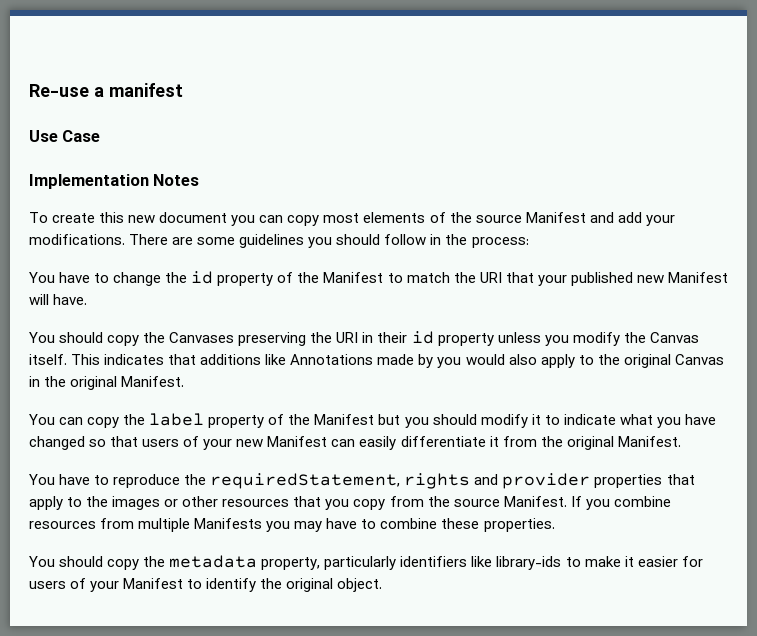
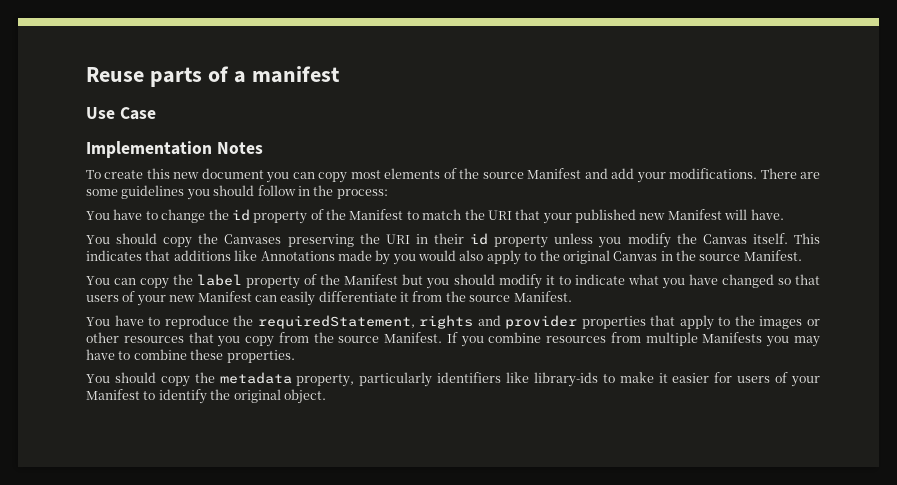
- Re-use a manifest
+ Reuse parts of a manifest
- This indicates that additions like Annotations made by you would also apply to the original Canvas in the original Manifest.
+ This indicates that additions like Annotations made by you would also apply to the original Canvas in the source Manifest.
- You can copy the label property of the Manifest but you should modify it to indicate what you have changed so that users of your new Manifest can easily differentiate it from the original Manifest.
+ You can copy the label property of the Manifest but you should modify it to indicate what you have changed so that users of your new Manifest can easily differentiate it from the source Manifest.

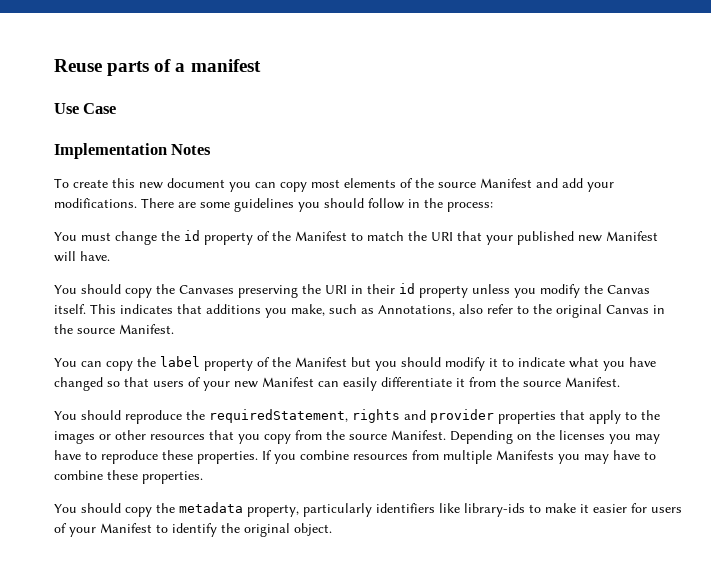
- You have to change the id property of the Manifest to match the URI that your published new Manifest will have.
+ You must change the id property of the Manifest to match the URI that your published new Manifest will have.
- This indicates that additions like Annotations made by you would also apply to the original Canvas in the source Manifest.
+ This indicates that additions you make, such as Annotations, also refer to the original Canvas in the source Manifest.
- You have to reproduce the requiredStatement, rights and provider properties that apply to the images or other resources that you copy from the source Manifest.
+ You should reproduce the requiredStatement, rights and provider properties that apply to the images or other resources that you copy from the source Manifest.
+ Depending on the licenses you may have to reproduce these properties.

